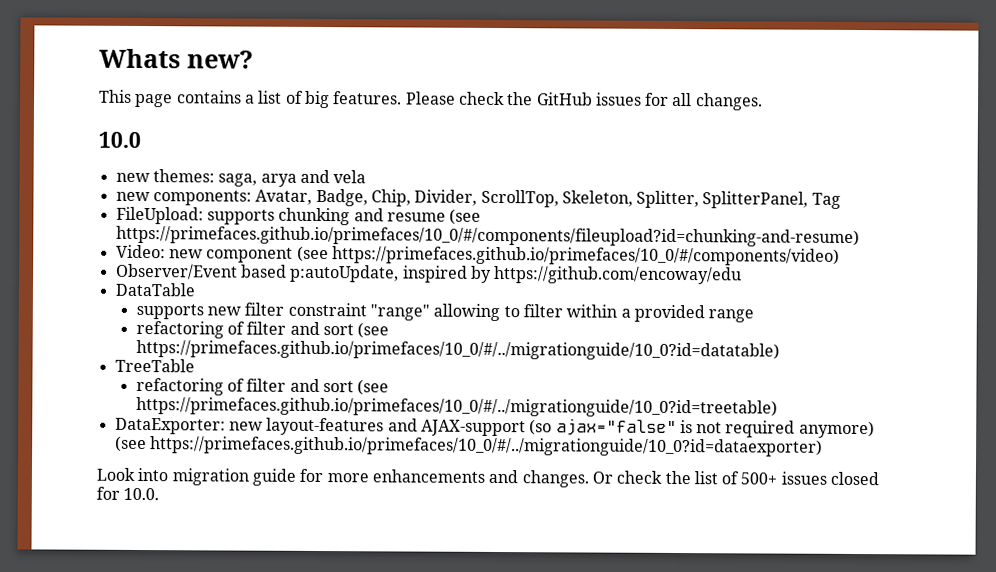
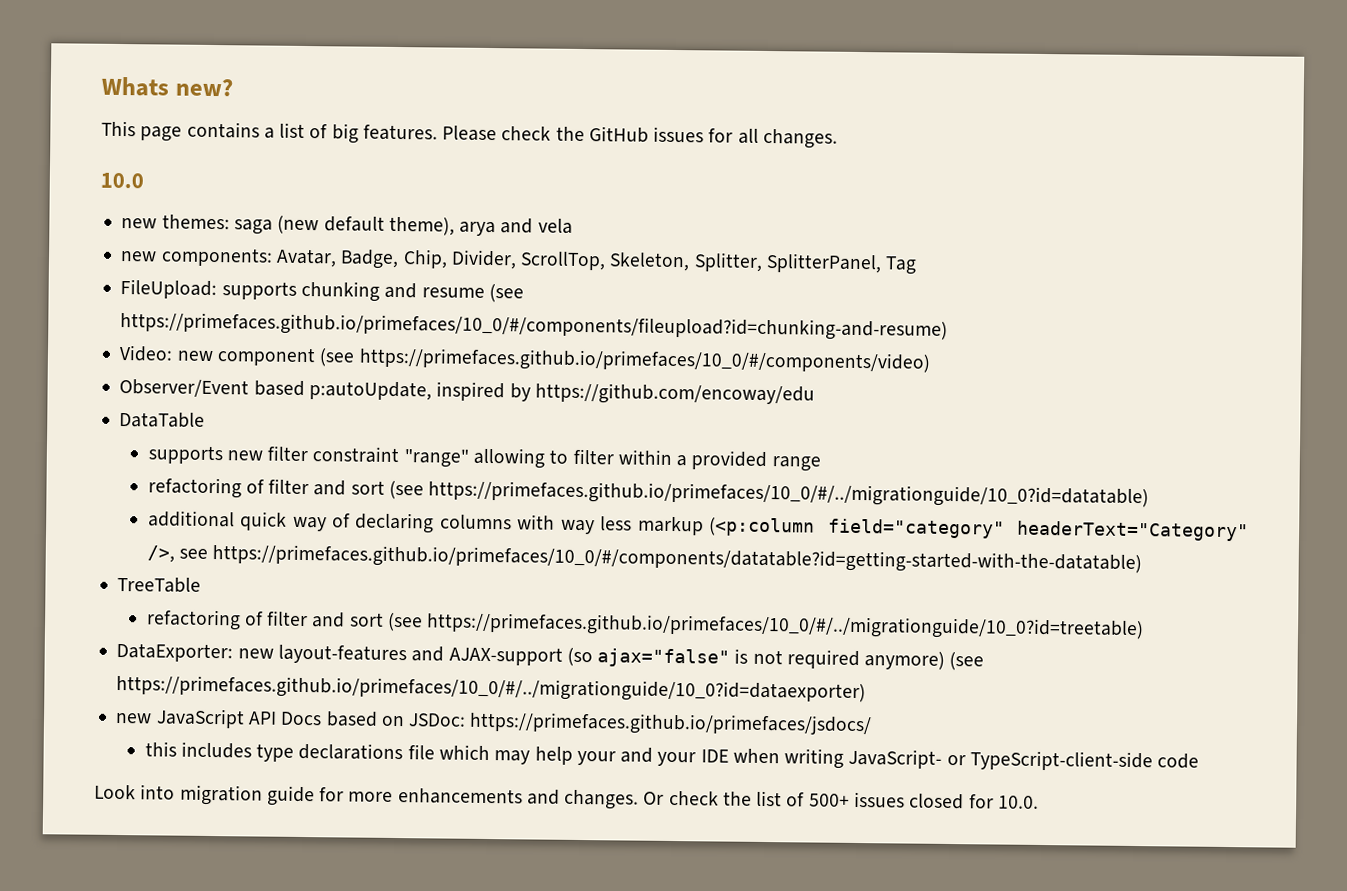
- new themes: saga, arya and vela
+ new themes: saga (new default theme), arya and vela
+ additional quick way of declaring columns with way less markup (<p:column field="category" headerText="Category" />, see https://primefaces.github.io/primefaces/10_0/#/components/datatable?id=getting-started-with-the-datatable)
+ new JavaScript API Docs based on JSDoc: https://primefaces.github.io/primefaces/jsdocs/
+ this includes type declarations file which may help your and your IDE when writing JavaScript- or TypeScript-client-side code

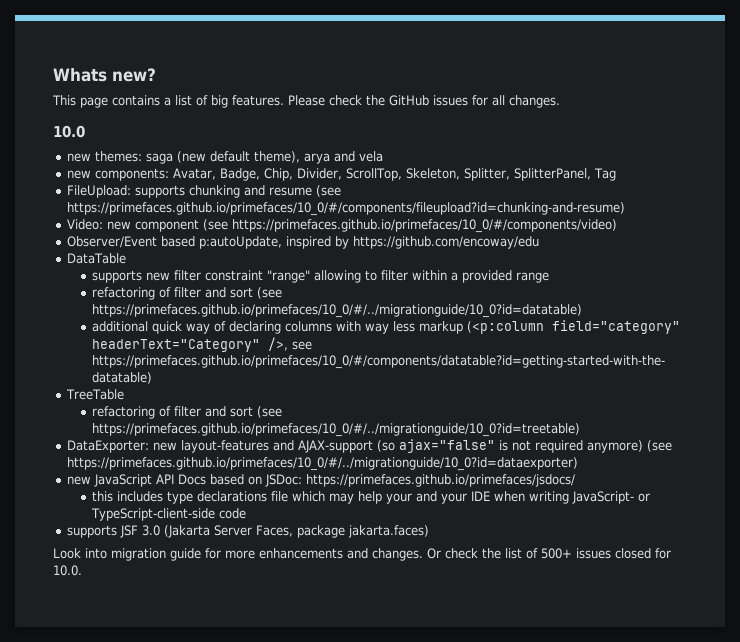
+ supports JSF 3.0 (Jakarta Server Faces, package jakarta.faces)

